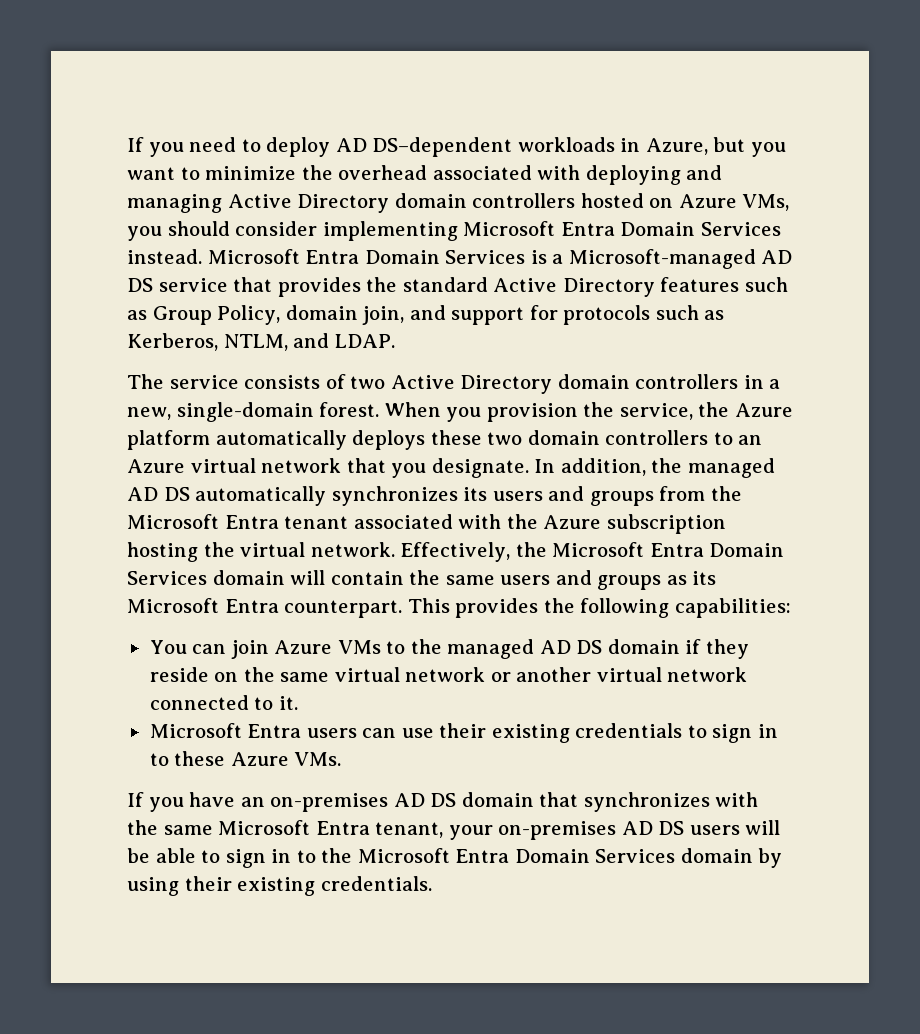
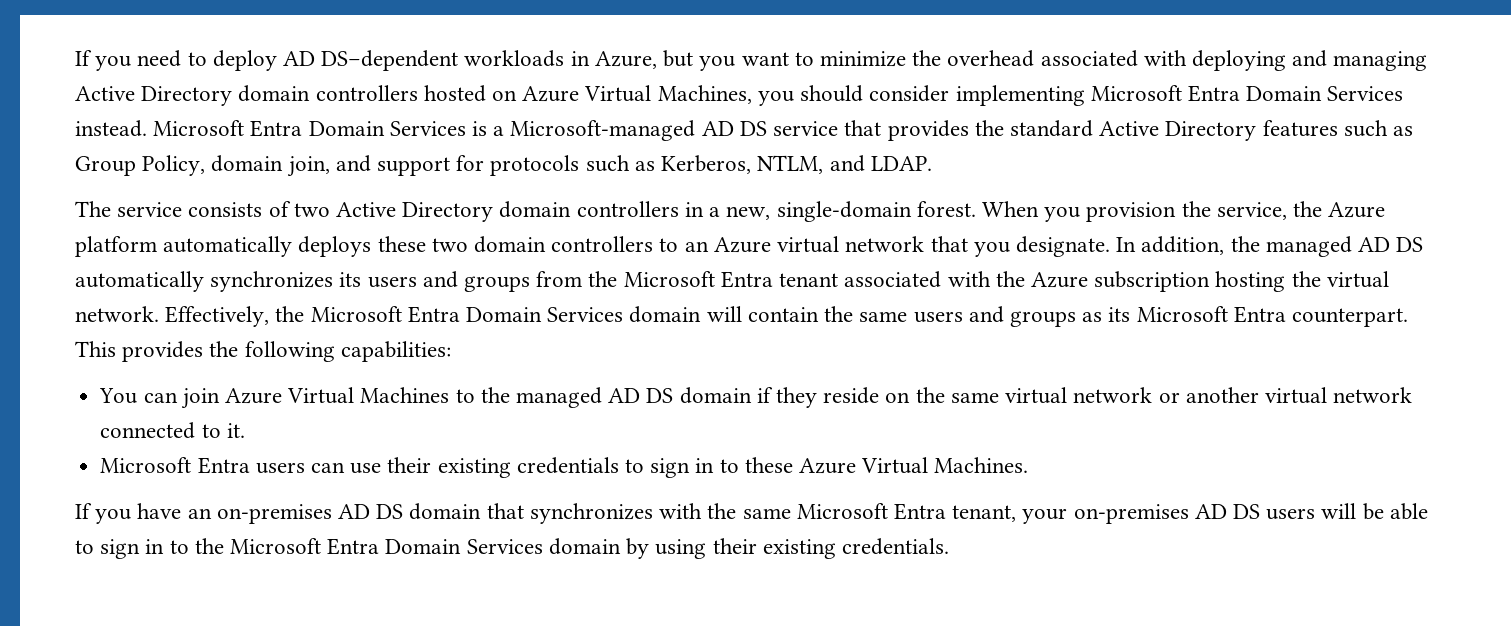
- If you need to deploy AD DS–dependent workloads in Azure, but you want to minimize the overhead associated with deploying and managing Active Directory domain controllers hosted on Azure VMs, you should consider implementing Microsoft Entra Domain Services instead.
+ If you need to deploy AD DS–dependent workloads in Azure, but you want to minimize the overhead associated with deploying and managing Active Directory domain controllers hosted on Azure Virtual Machines, you should consider implementing Microsoft Entra Domain Services instead.
- You can join Azure VMs to the managed AD DS domain if they reside on the same virtual network or another virtual network connected to it.
+ You can join Azure Virtual Machines to the managed AD DS domain if they reside on the same virtual network or another virtual network connected to it.
- Microsoft Entra users can use their existing credentials to sign in to these Azure VMs.
+ Microsoft Entra users can use their existing credentials to sign in to these Azure Virtual Machines.

